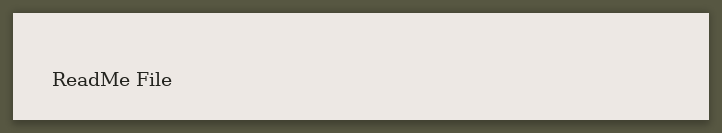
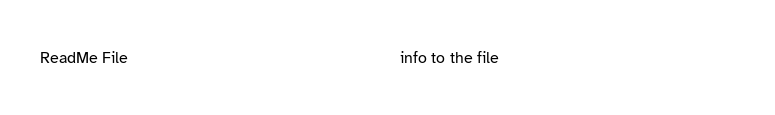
+ info to the file

